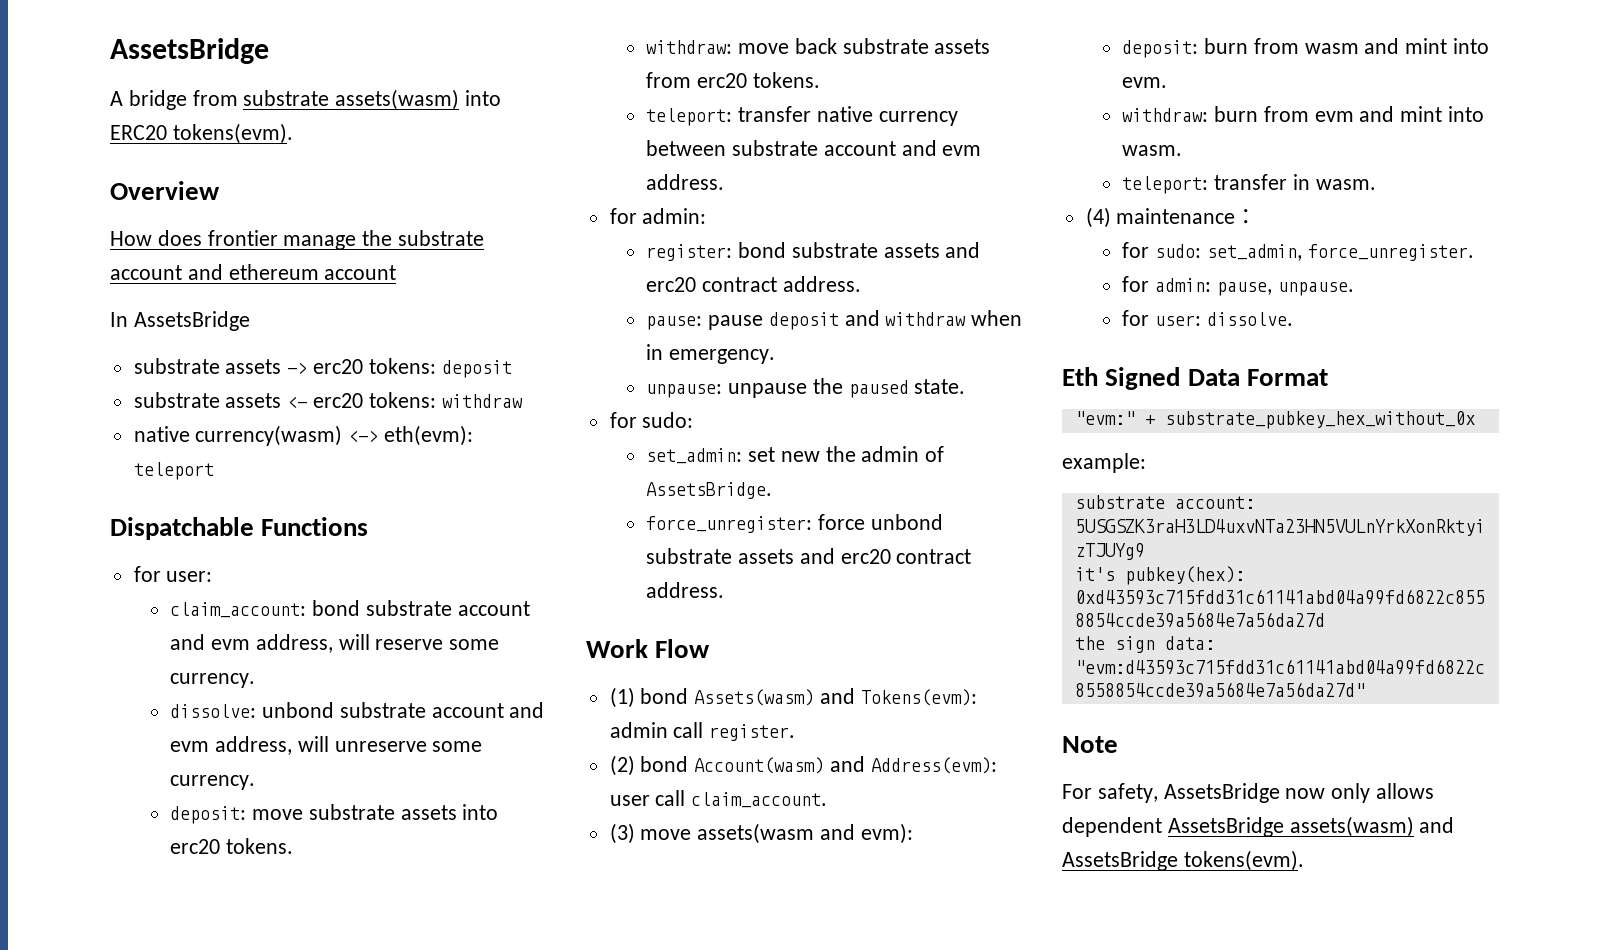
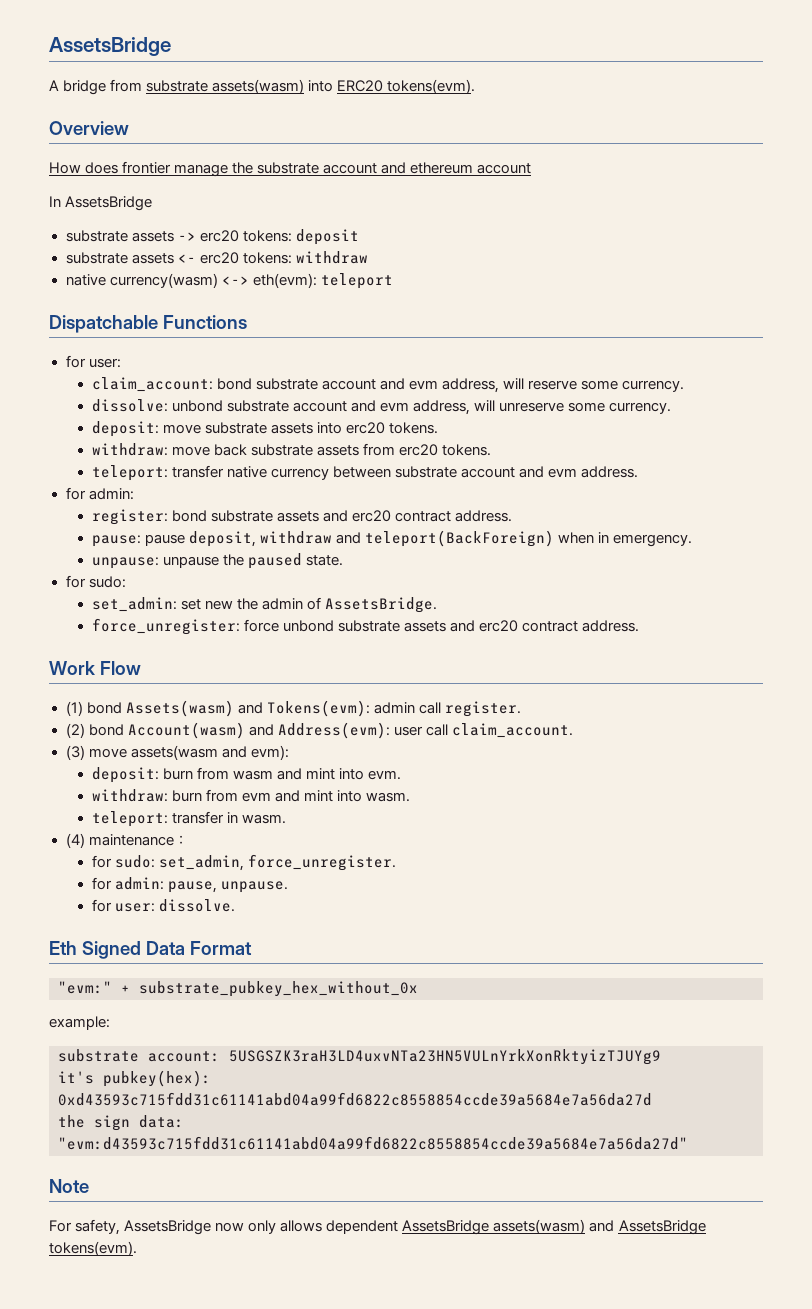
- pause: pause deposit and withdraw when in emergency.
+ pause: pause deposit, withdraw and teleport(BackForeign) when in emergency.

